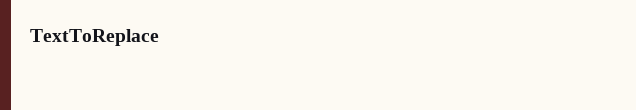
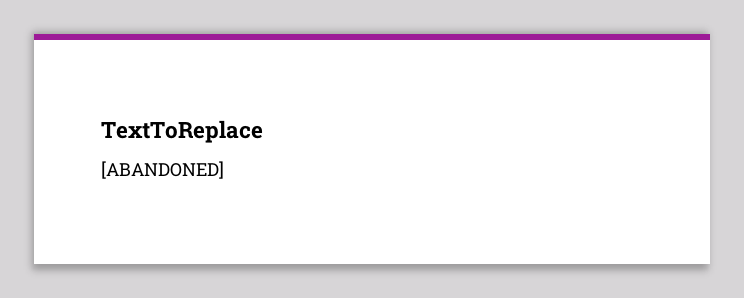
+ [ABANDONED]

